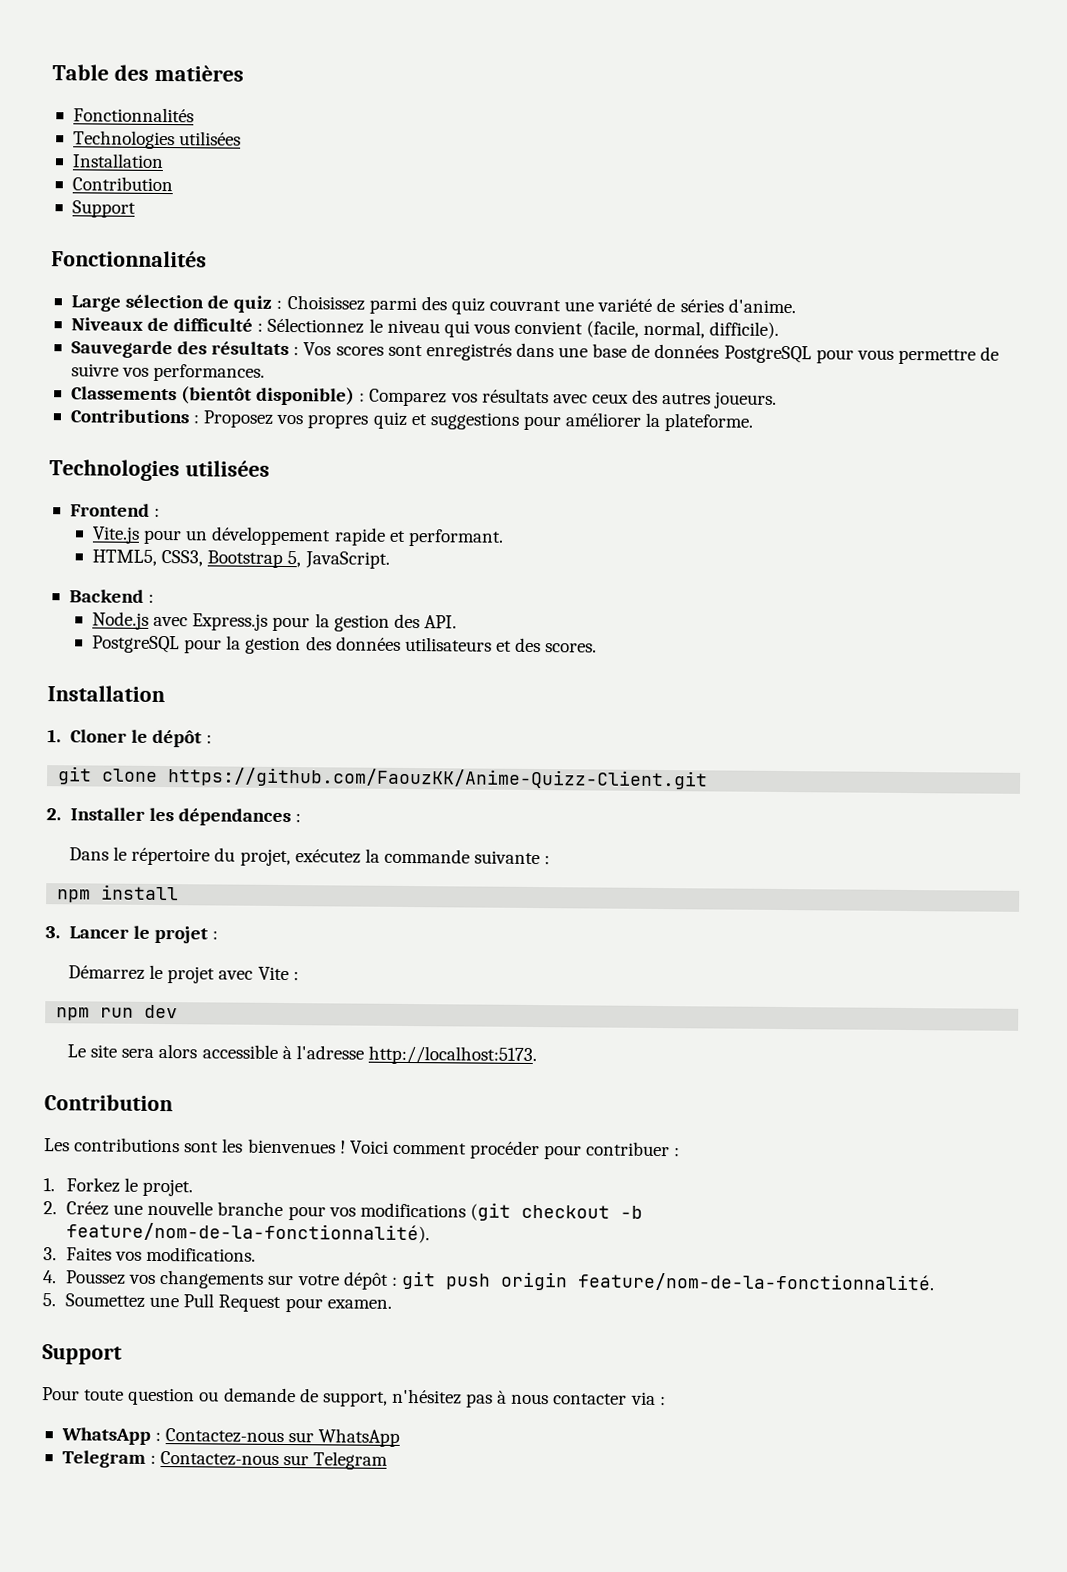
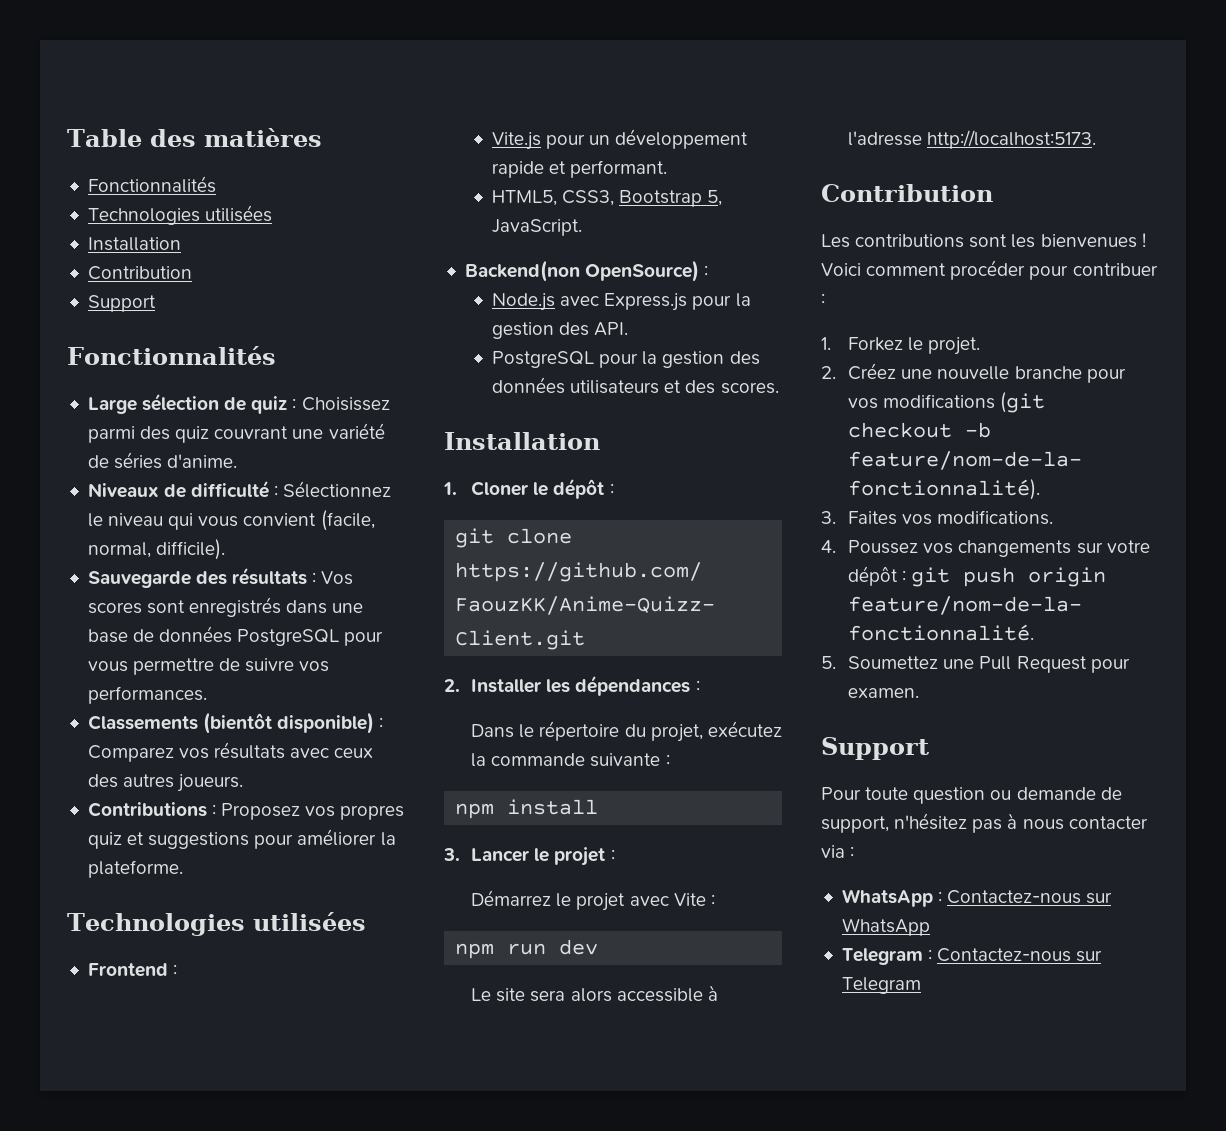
- Backend :
+ Backend(non OpenSource) :

